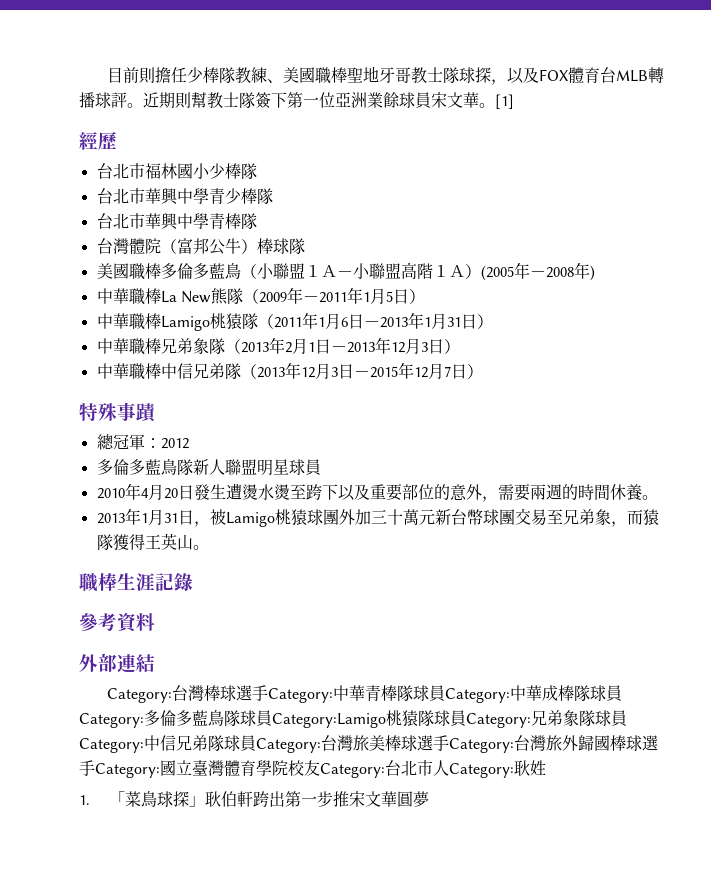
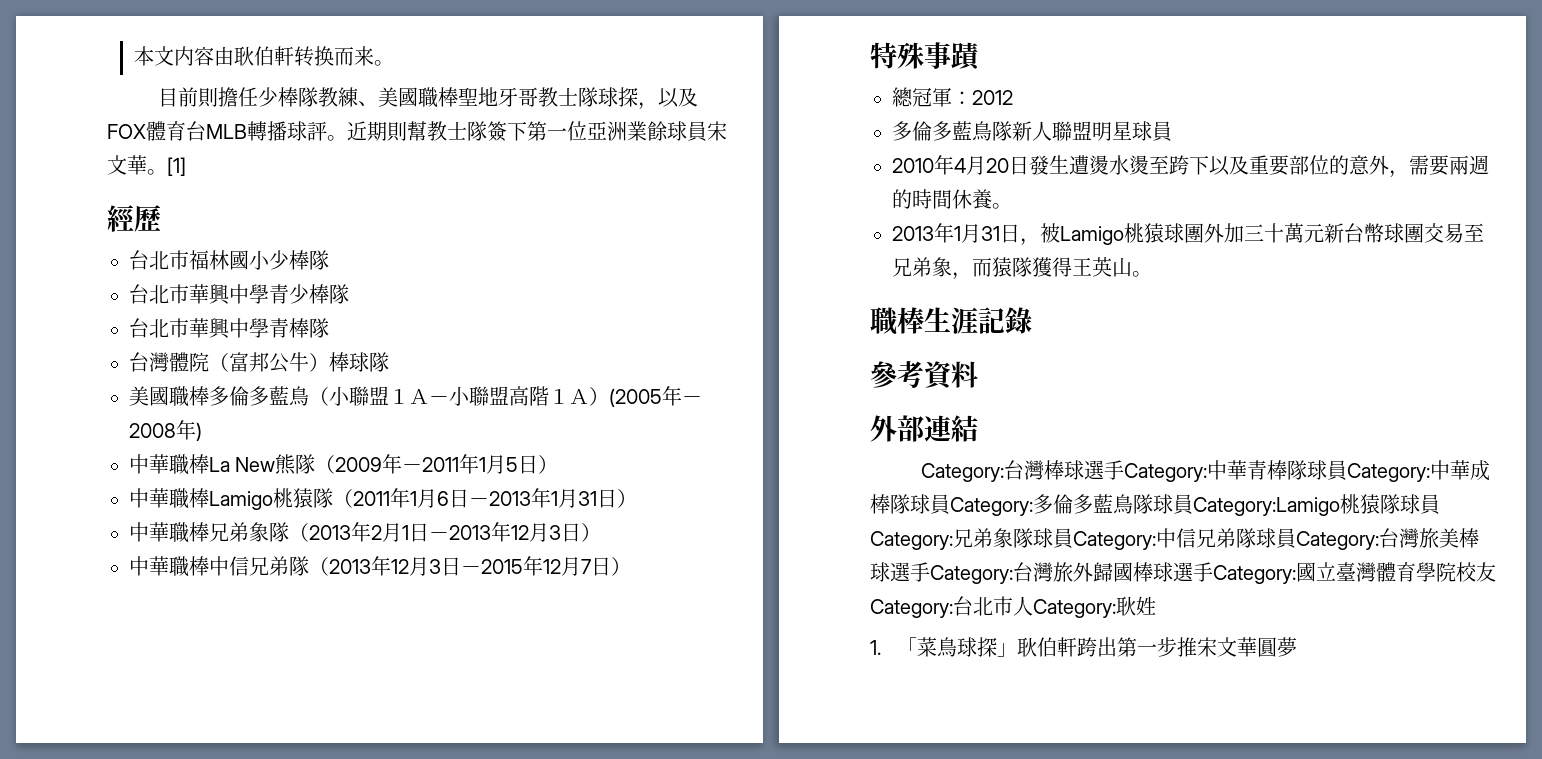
+ 本文内容由耿伯軒转换而来。

